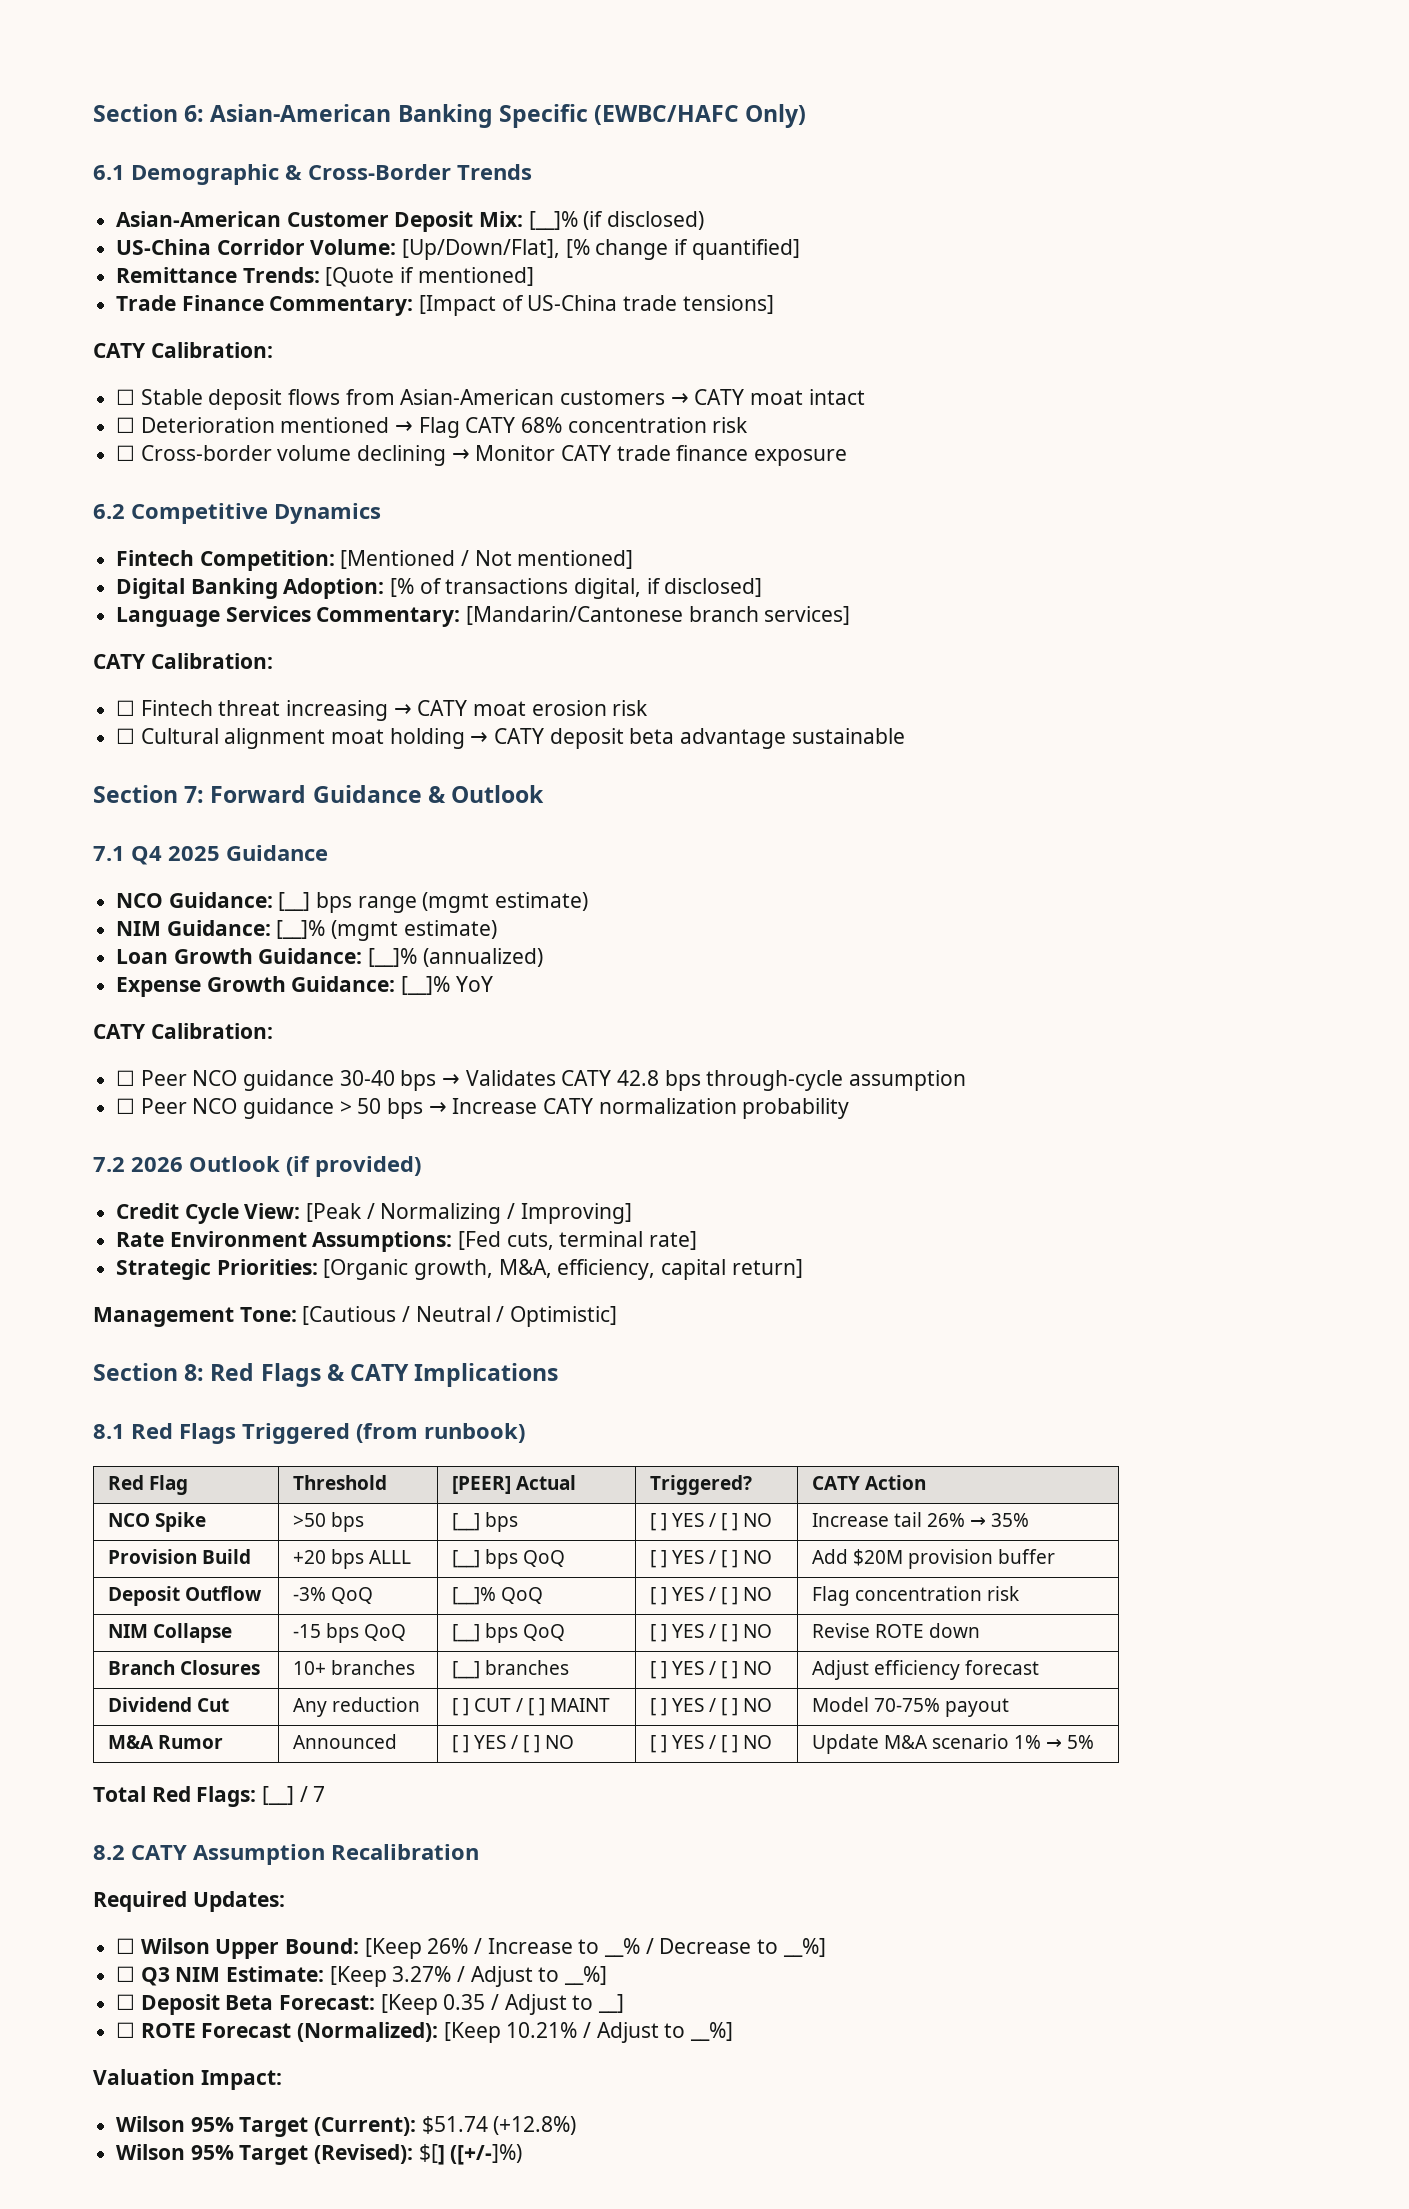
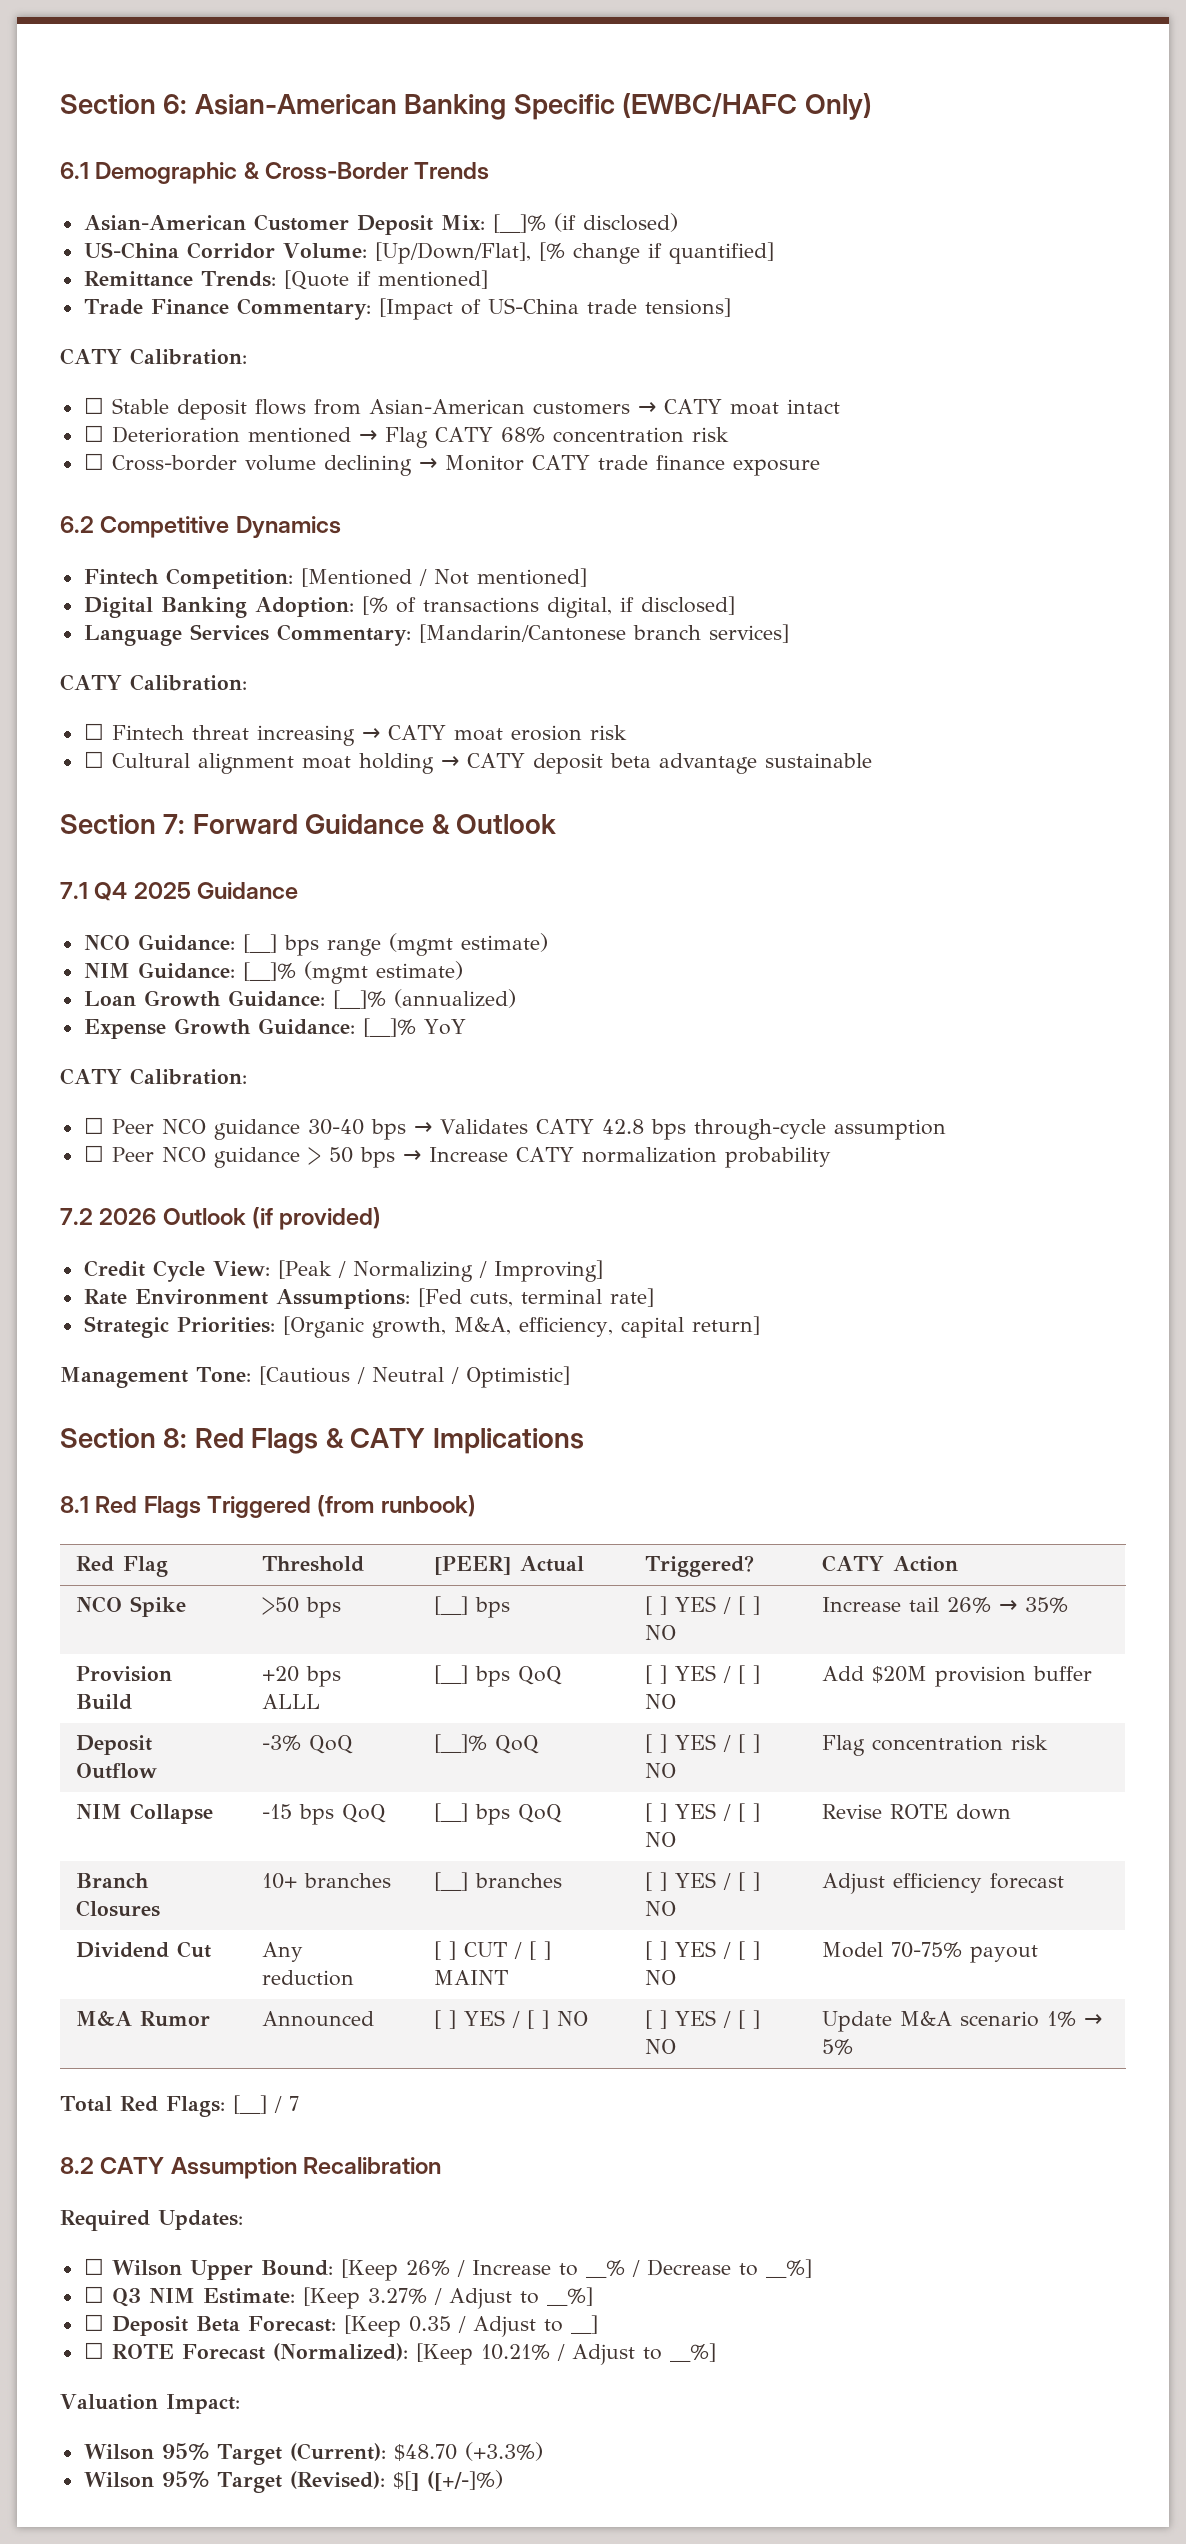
- Wilson 95% Target (Current): $51.74 (+12.8%)
+ Wilson 95% Target (Current): $48.70 (+3.3%)

